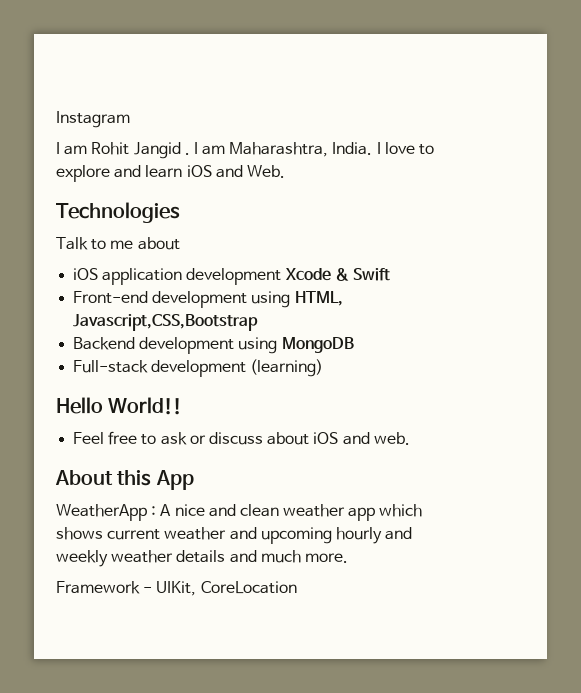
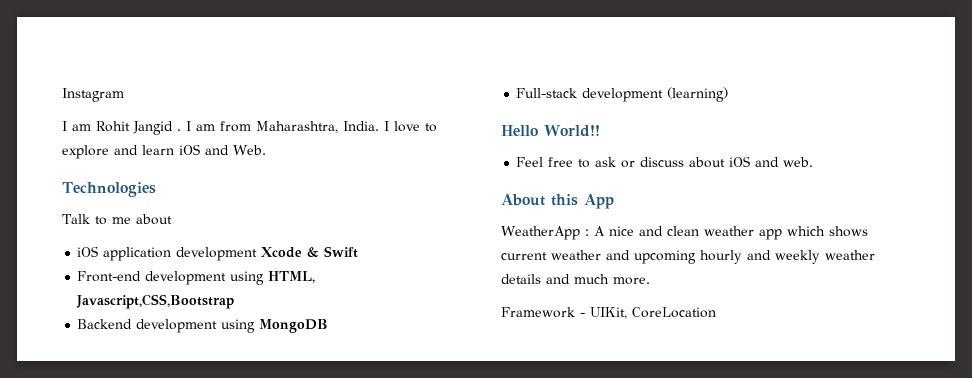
- I am Maharashtra, India.
+ I am from Maharashtra, India.

